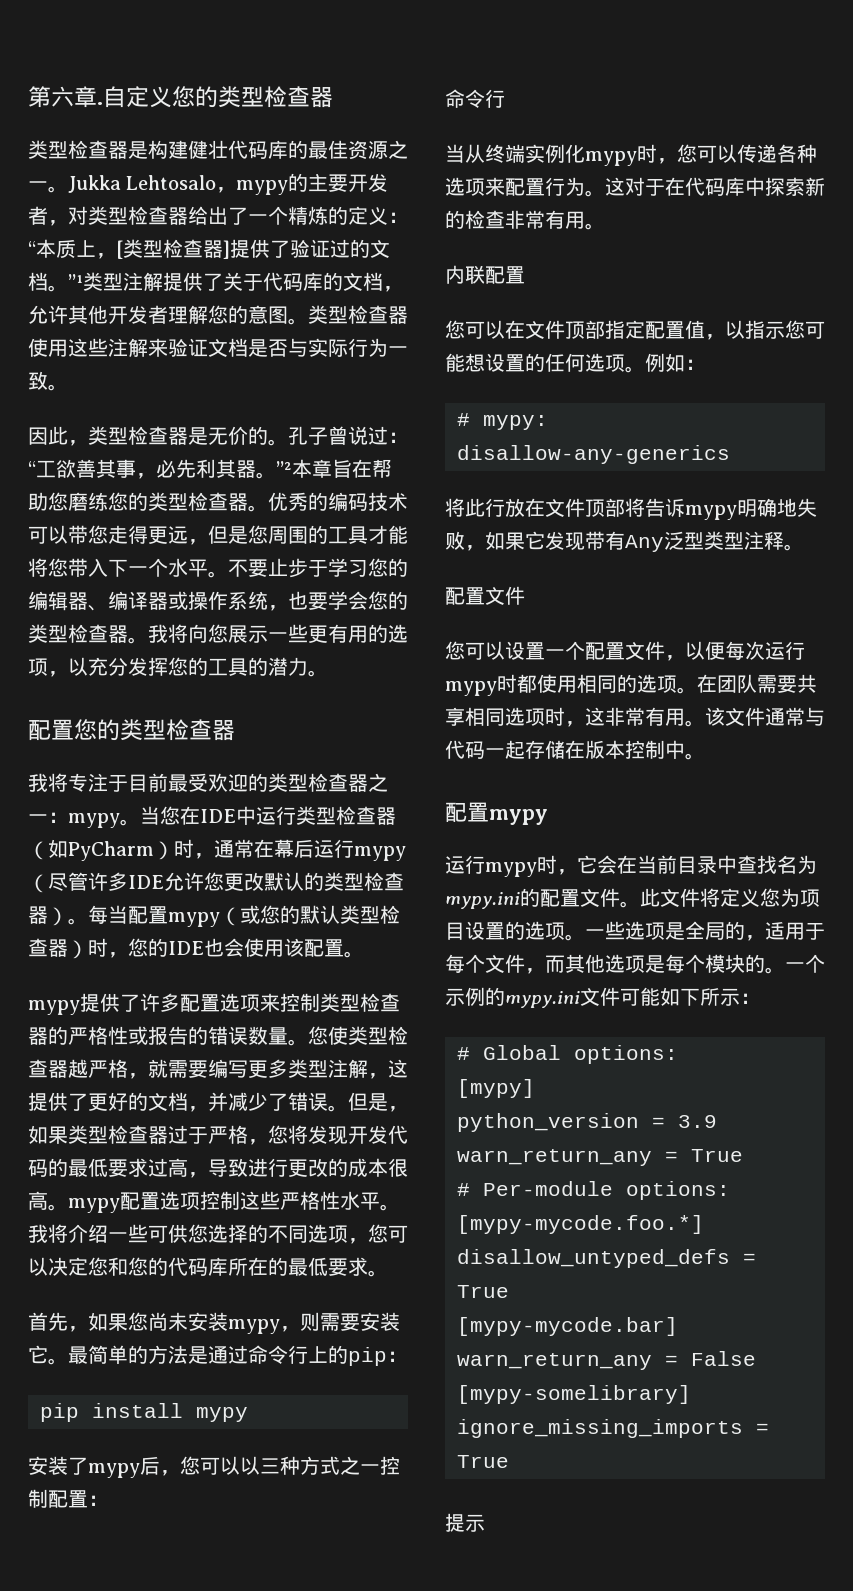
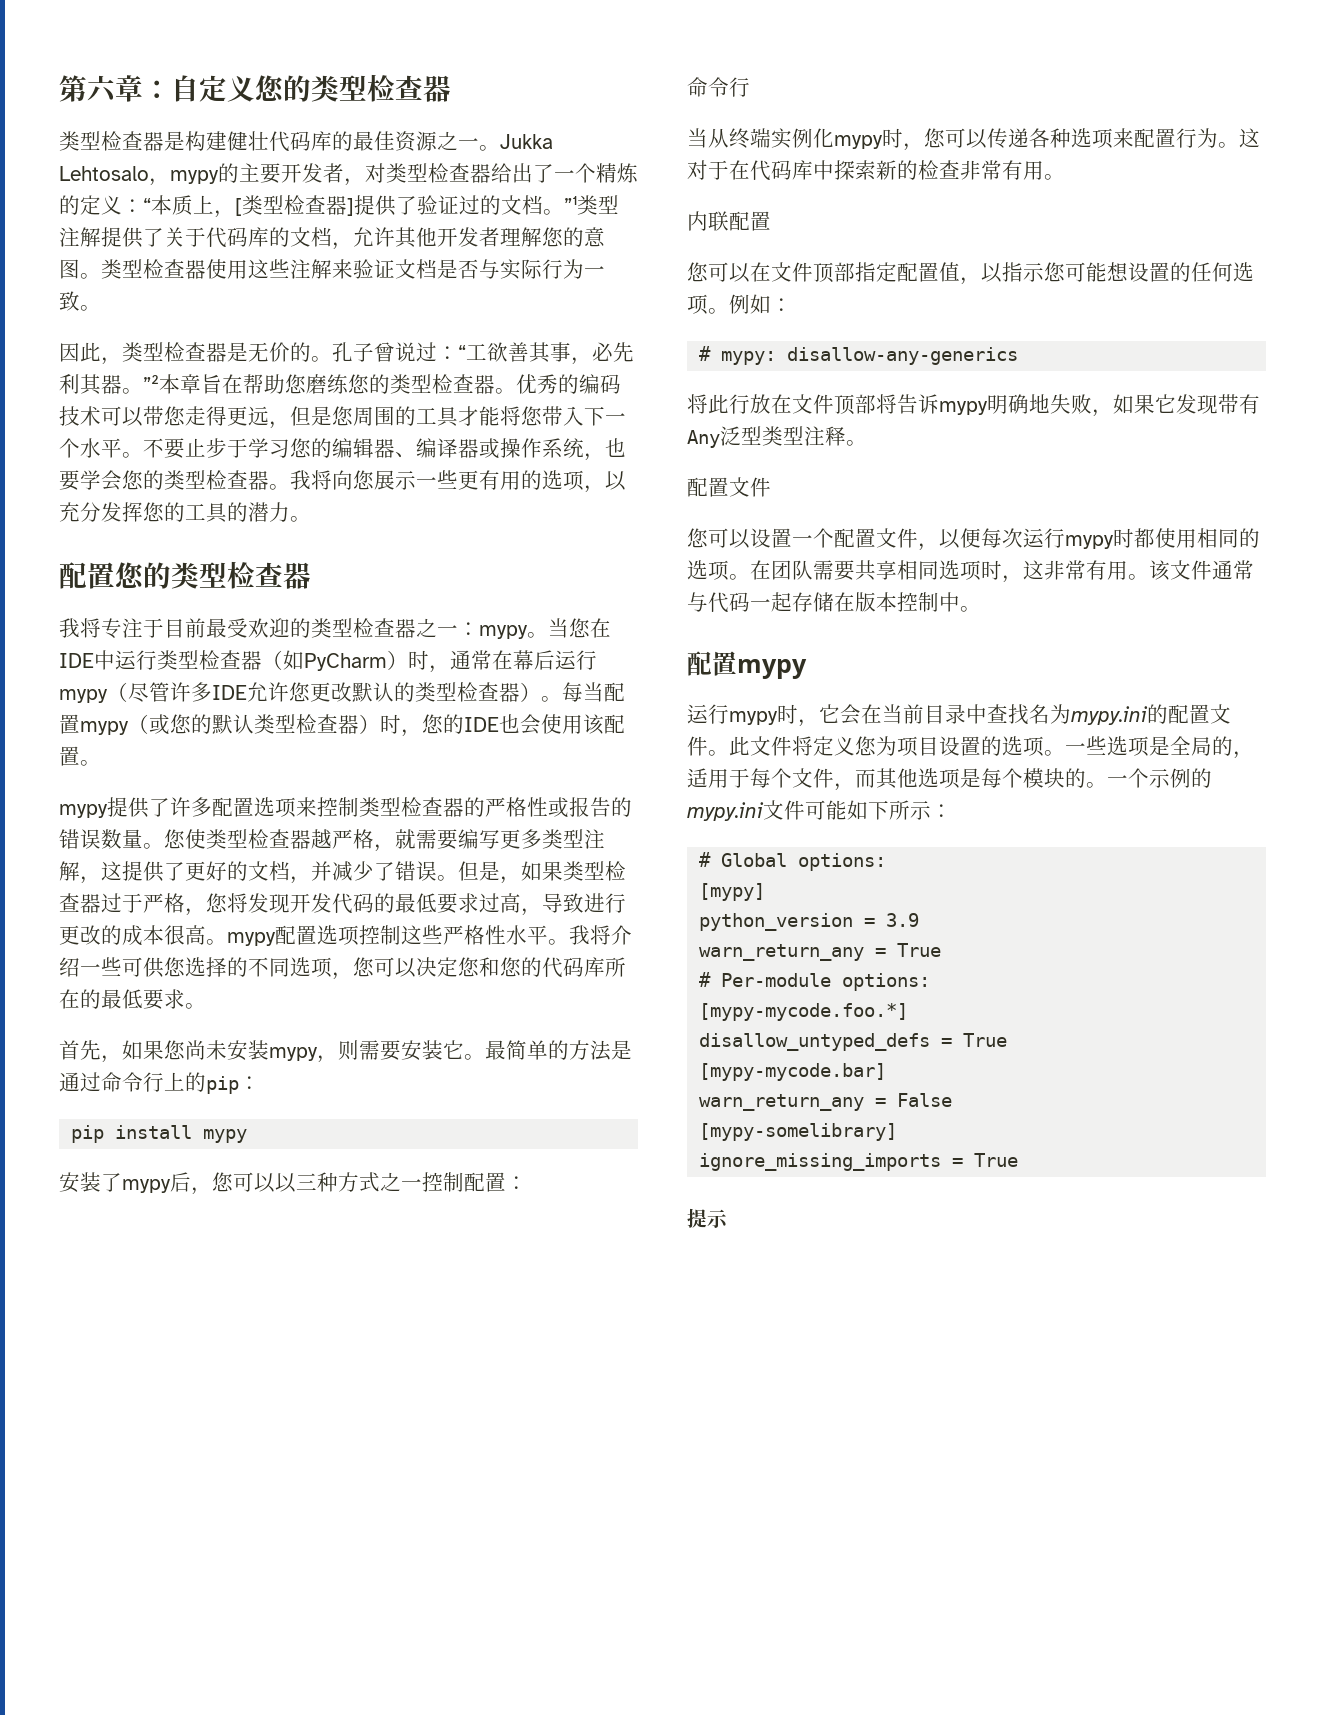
- 第六章.自定义您的类型检查器
+ 第六章：自定义您的类型检查器

